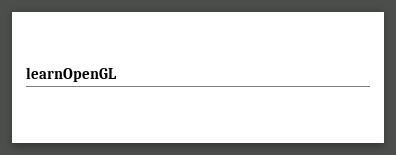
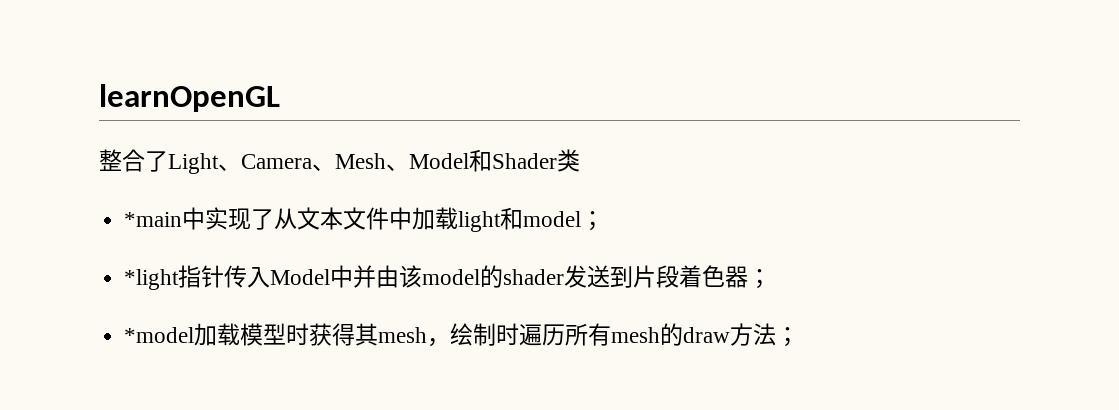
+ 整合了Light、Camera、Mesh、Model和Shader类
+ *main中实现了从文本文件中加载light和model；
+ *light指针传入Model中并由该model的shader发送到片段着色器；
+ *model加载模型时获得其mesh，绘制时遍历所有mesh的draw方法；

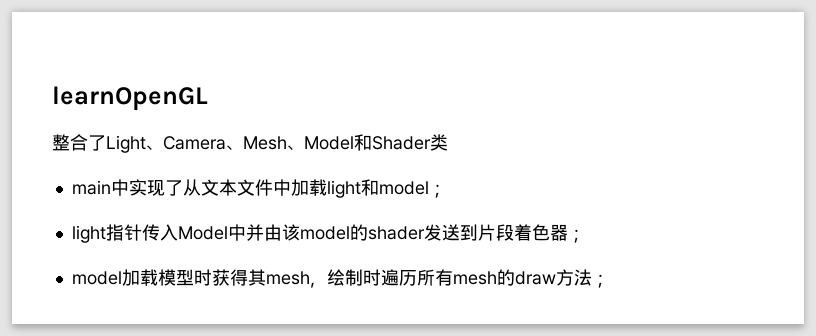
- *main中实现了从文本文件中加载light和model；
+ main中实现了从文本文件中加载light和model；
- *light指针传入Model中并由该model的shader发送到片段着色器；
+ light指针传入Model中并由该model的shader发送到片段着色器；
- *model加载模型时获得其mesh，绘制时遍历所有mesh的draw方法；
+ model加载模型时获得其mesh，绘制时遍历所有mesh的draw方法；

